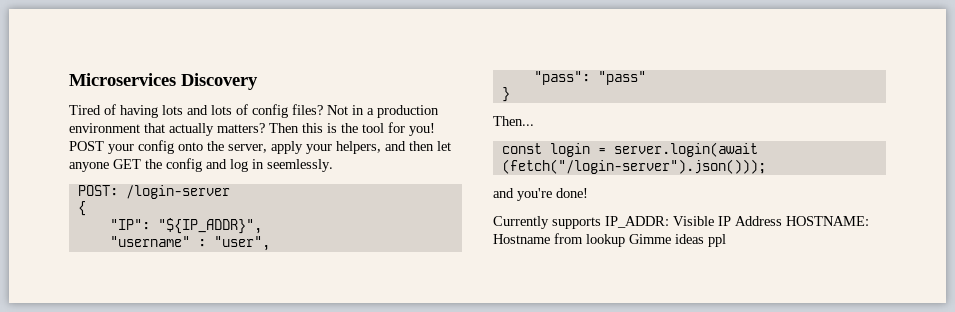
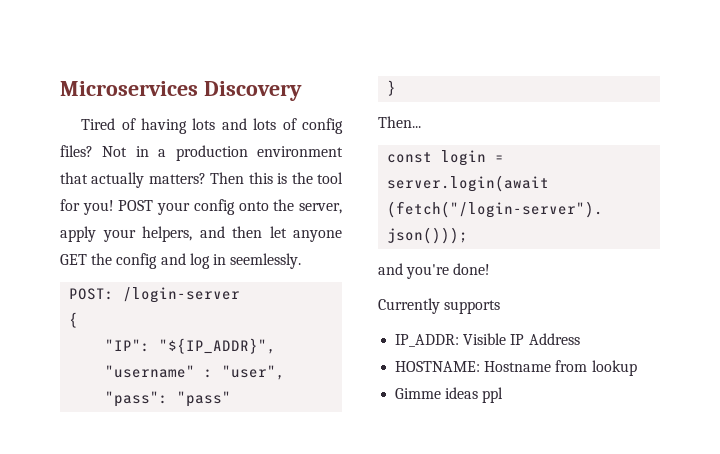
- Currently supports IP_ADDR: Visible IP Address HOSTNAME: Hostname from lookup Gimme ideas ppl
+ Currently supports
+ IP_ADDR: Visible IP Address
+ HOSTNAME: Hostname from lookup
+ Gimme ideas ppl

